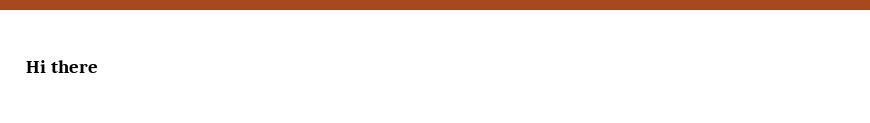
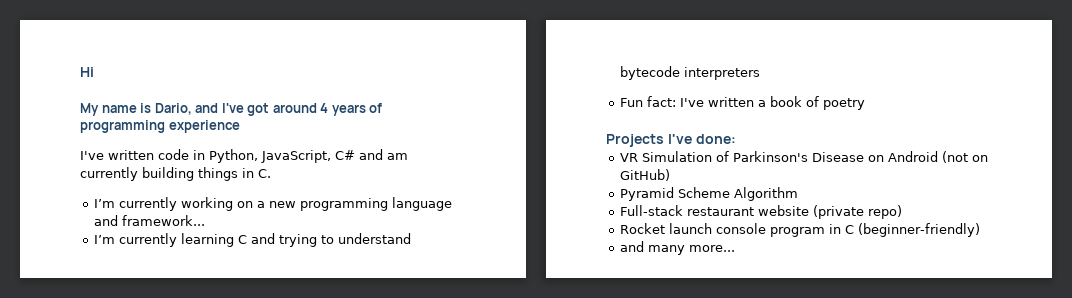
- Hi there
+ Hi
+ My name is Dario, and I've got around 4 years of programming experience
+ I've written code in Python, JavaScript, C# and am currently building things in C.
+ I’m currently working on a new programming language and framework...
+ I’m currently learning C and trying to understand bytecode interpreters
+ Fun fact: I've written a book of poetry
+ Projects I've done:
+ VR Simulation of Parkinson's Disease on Android (not on GitHub)
+ Pyramid Scheme Algorithm
+ Full-stack restaurant website (private repo)
+ Rocket launch console program in C (beginner-friendly)
+ and many more...

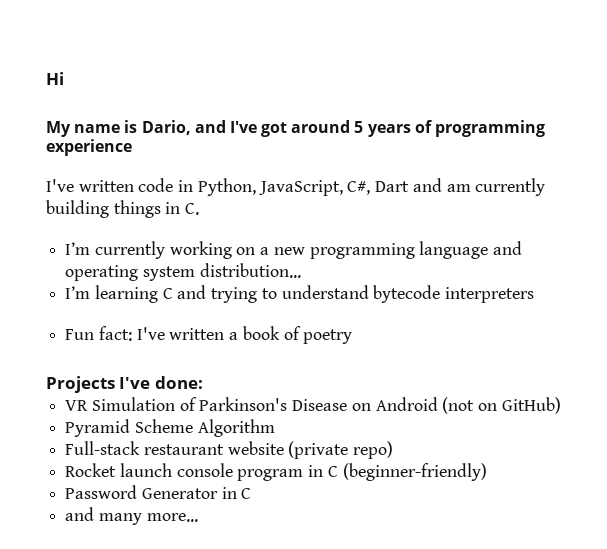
- My name is Dario, and I've got around 4 years of programming experience
+ My name is Dario, and I've got around 5 years of programming experience
- I've written code in Python, JavaScript, C# and am currently building things in C.
+ I've written code in Python, JavaScript, C#, Dart and am currently building things in C.
- I’m currently working on a new programming language and framework...
- I’m currently learning C and trying to understand bytecode interpreters
+ I’m currently working on a new programming language and operating system distribution...
+ I’m learning C and trying to understand bytecode interpreters
+ Password Generator in C

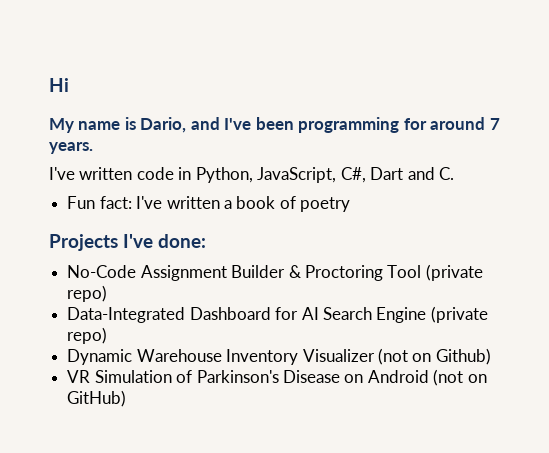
- My name is Dario, and I've got around 5 years of programming experience
+ My name is Dario, and I've been programming for around 7 years.
- I've written code in Python, JavaScript, C#, Dart and am currently building things in C.
- I’m currently working on a new programming language and operating system distribution...
- I’m learning C and trying to understand bytecode interpreters
+ I've written code in Python, JavaScript, C#, Dart and C.
+ No-Code Assignment Builder & Proctoring Tool (private repo)
+ Data-Integrated Dashboard for AI Search Engine (private repo)
+ Dynamic Warehouse Inventory Visualizer (not on Github)
- Pyramid Scheme Algorithm
- Full-stack restaurant website (private repo)
- Rocket launch console program in C (beginner-friendly)
- Password Generator in C
- and many more...

